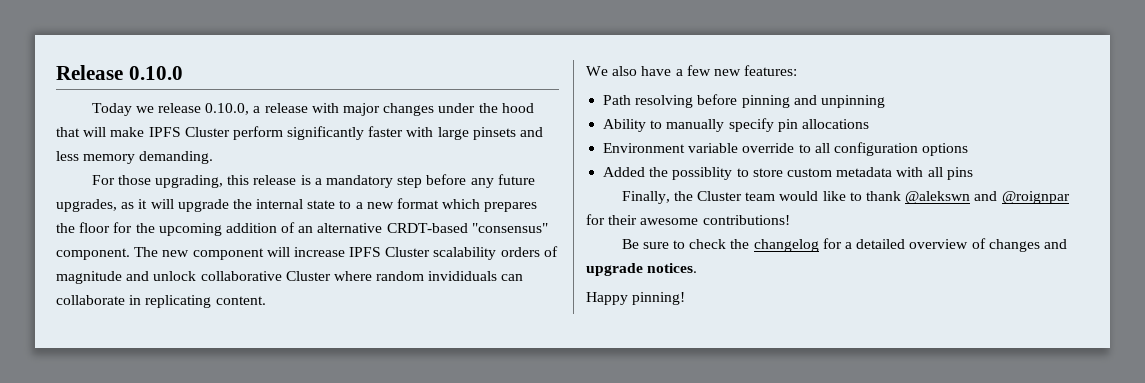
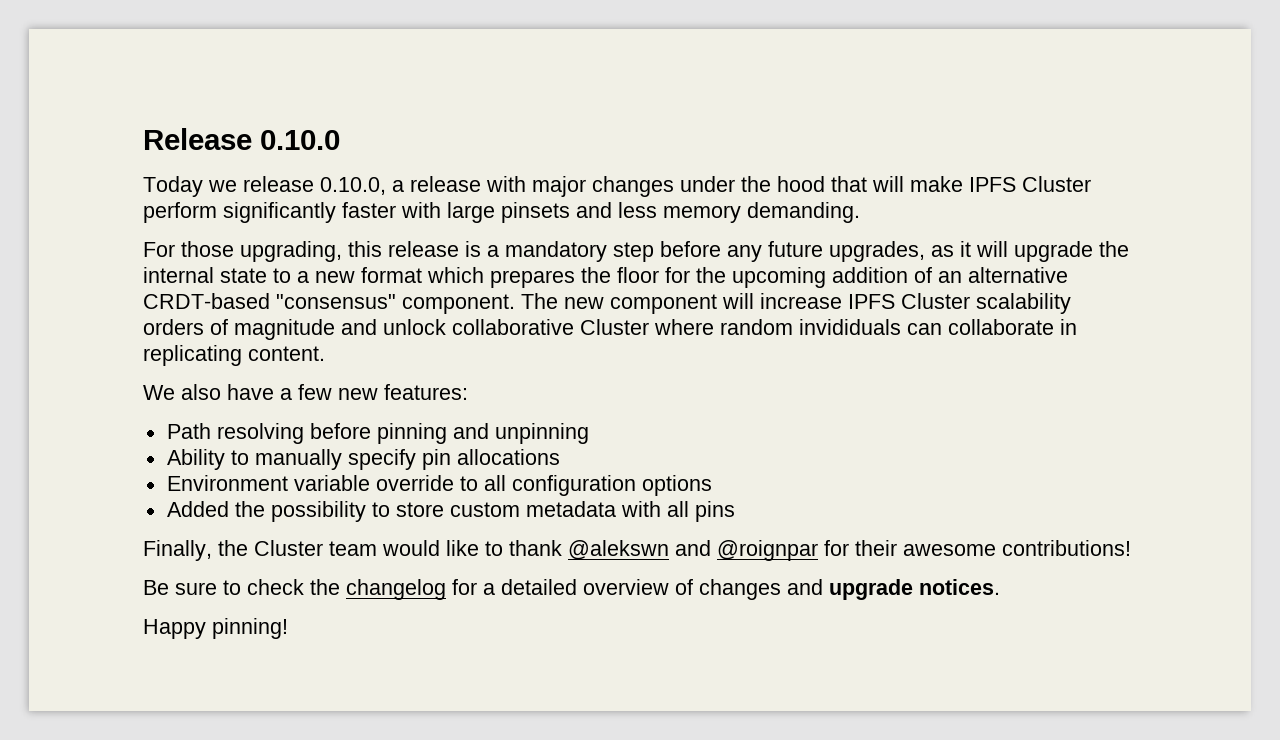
- Added the possiblity to store custom metadata with all pins
+ Added the possibility to store custom metadata with all pins

